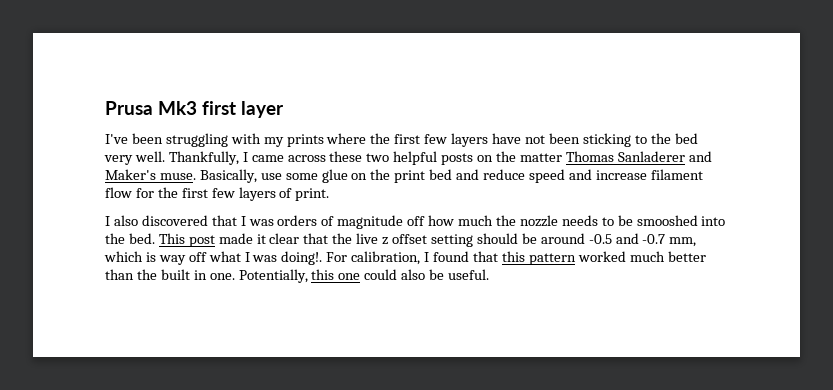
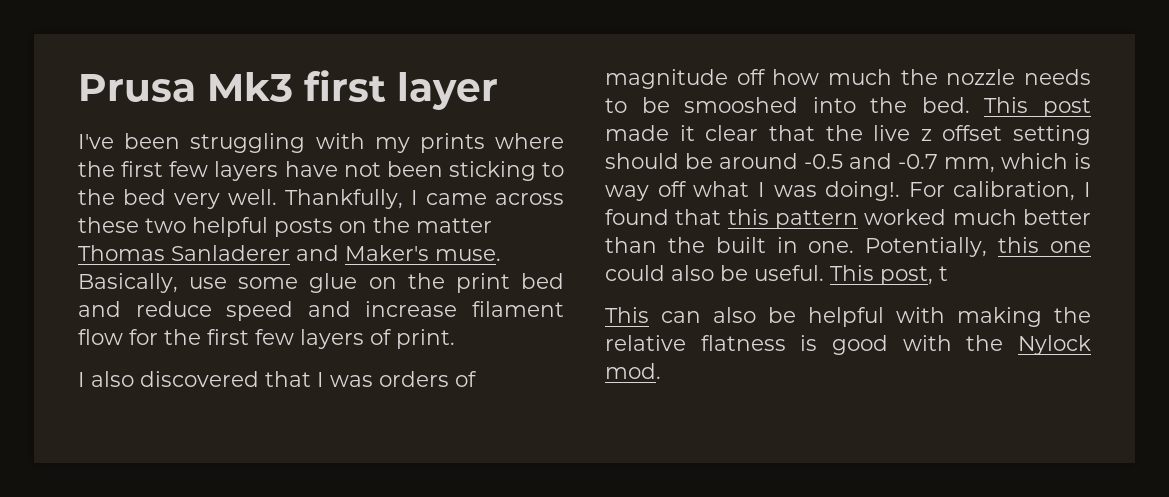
+ This post, t
+ This can also be helpful with making the relative flatness is good with the Nylock mod.

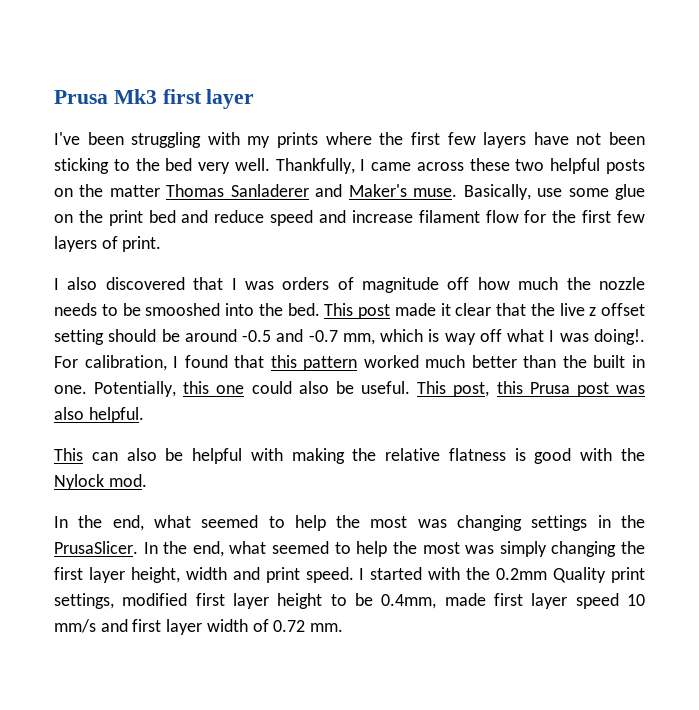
- This post, t
+ This post, this Prusa post was also helpful.
+ In the end, what seemed to help the most was changing settings in the PrusaSlicer. In the end, what seemed to help the most was simply changing the first layer height, width and print speed. I started with the 0.2mm Quality print settings, modified first layer height to be 0.4mm, made first layer speed 10 mm/s and first layer width of 0.72 mm.

